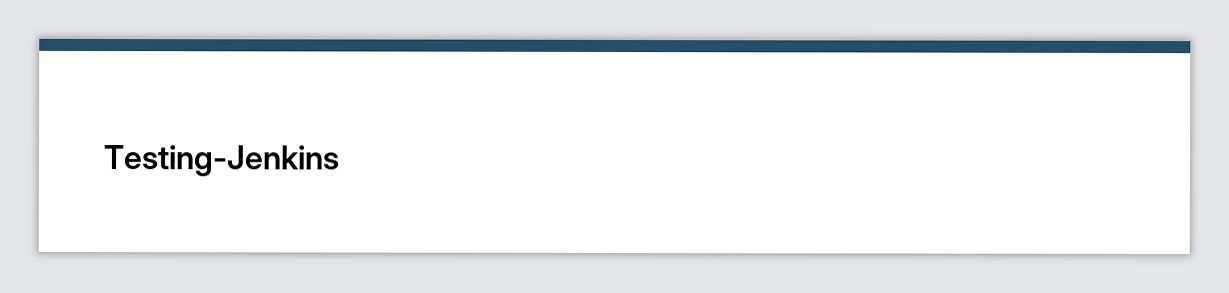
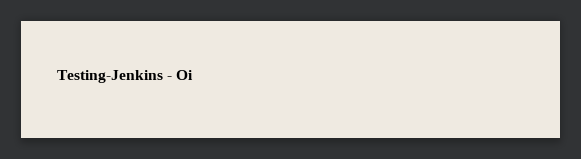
- Testing-Jenkins
+ Testing-Jenkins - Oi

